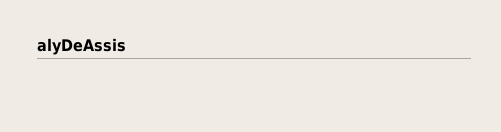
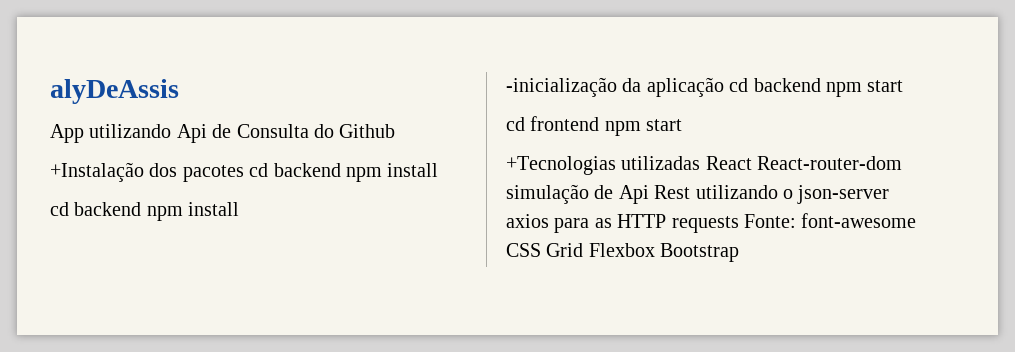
+ App utilizando Api de Consulta do Github
+ +Instalação dos pacotes cd backend npm install
+ cd backend npm install
+ -inicialização da aplicação cd backend npm start
+ cd frontend npm start
+ +Tecnologias utilizadas React React-router-dom simulação de Api Rest utilizando o json-server axios para as HTTP requests Fonte: font-awesome CSS Grid Flexbox Bootstrap

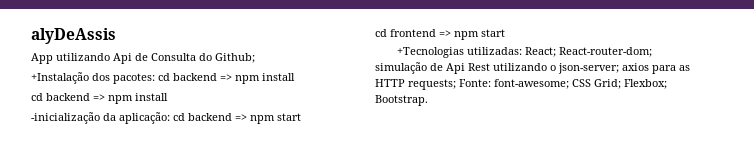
- App utilizando Api de Consulta do Github
+ App utilizando Api de Consulta do Github;
- +Instalação dos pacotes cd backend npm install
- cd backend npm install
+ +Instalação dos pacotes: cd backend => npm install
+ cd backend => npm install
- -inicialização da aplicação cd backend npm start
+ -inicialização da aplicação: cd backend => npm start
- cd frontend npm start
+ cd frontend => npm start
- +Tecnologias utilizadas React React-router-dom simulação de Api Rest utilizando o json-server axios para as HTTP requests Fonte: font-awesome CSS Grid Flexbox Bootstrap
+ +Tecnologias utilizadas: React; React-router-dom; simulação de Api Rest utilizando o json-server; axios para as HTTP requests; Fonte: font-awesome; CSS Grid; Flexbox; Bootstrap.

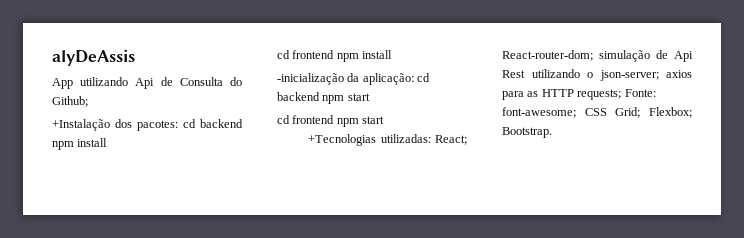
- +Instalação dos pacotes: cd backend => npm install
- cd backend => npm install
+ +Instalação dos pacotes: cd backend npm install
+ cd frontend npm install
- -inicialização da aplicação: cd backend => npm start
+ -inicialização da aplicação: cd backend npm start
- cd frontend => npm start
+ cd frontend npm start

